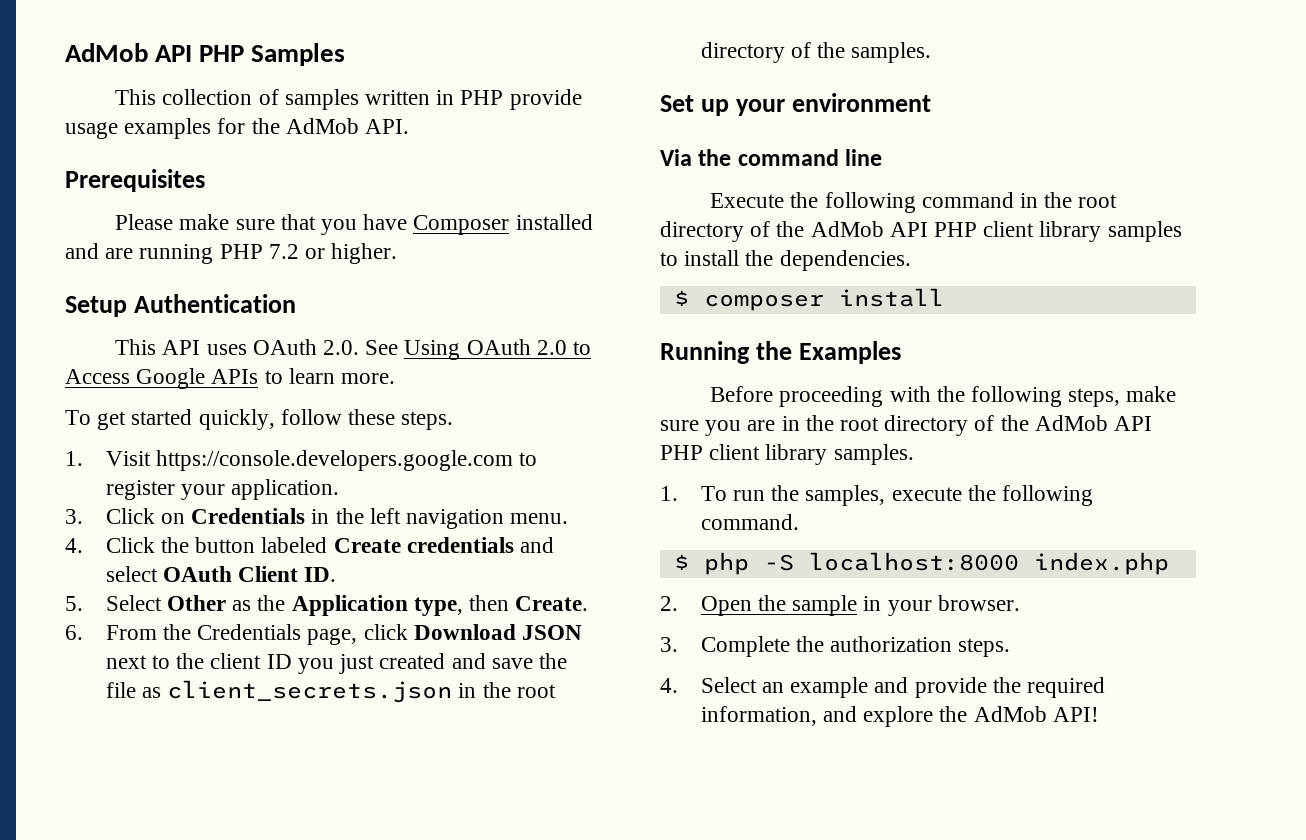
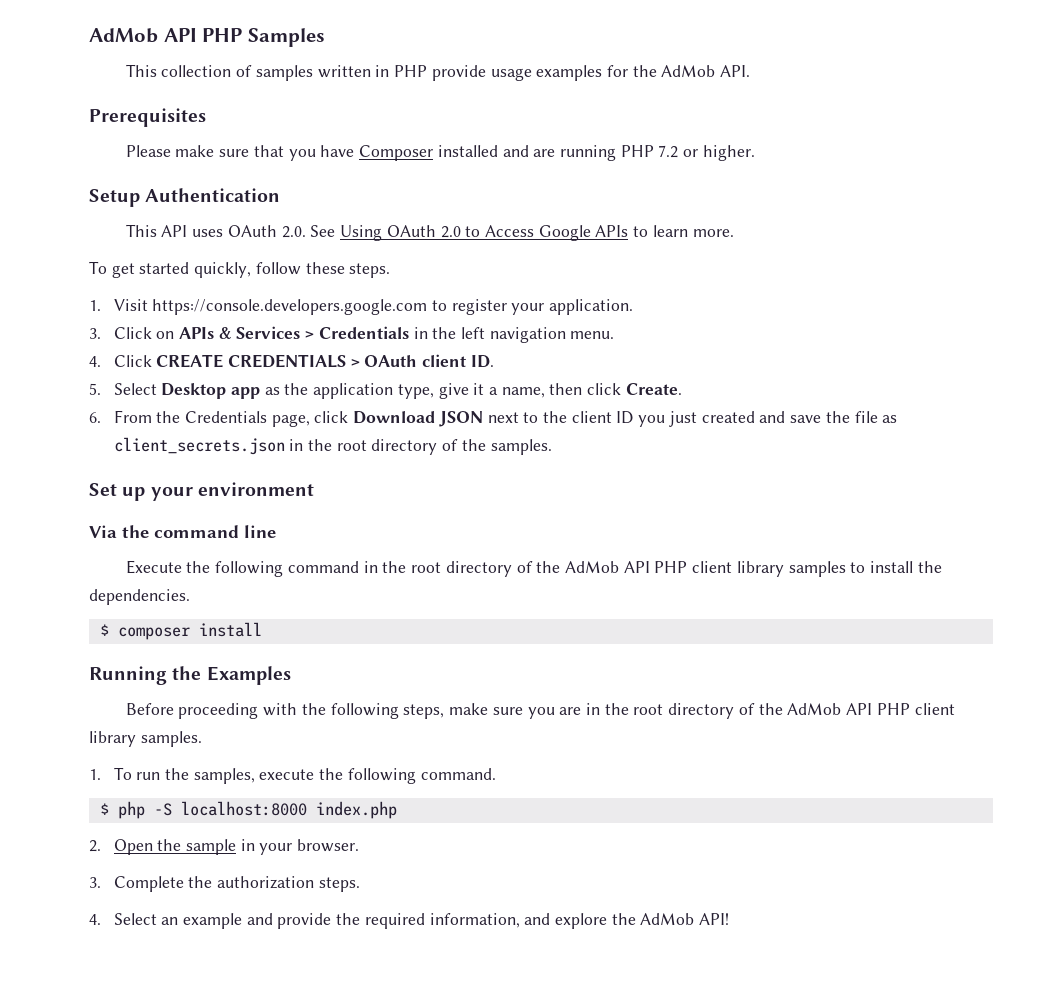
- 3. Click on Credentials in the left navigation menu.
+ 3. Click on APIs & Services > Credentials in the left navigation menu.
- 4. Click the button labeled Create credentials and select OAuth Client ID.
- 5. Select Other as the Application type, then Create.
+ 4. Click CREATE CREDENTIALS > OAuth client ID.
+ 5. Select Desktop app as the application type, give it a name, then click Create.

